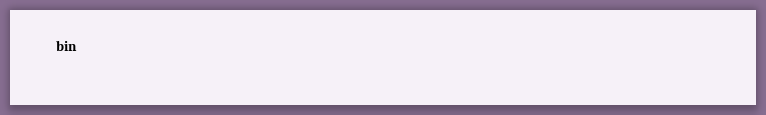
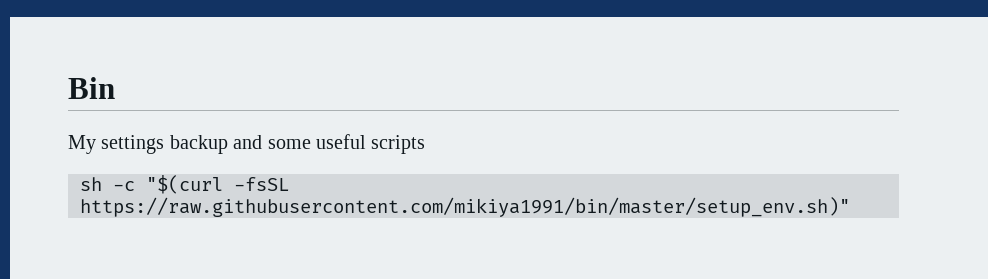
- bin
+ Bin
+ My settings backup and some useful scripts
+ sh -c "$(curl -fsSL https://raw.githubusercontent.com/mikiya1991/bin/master/setup_env.sh)"

